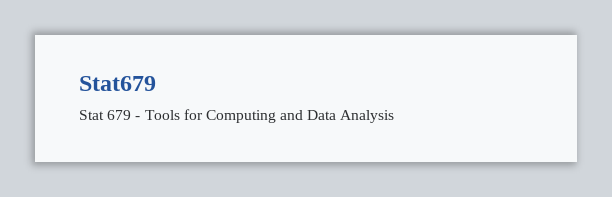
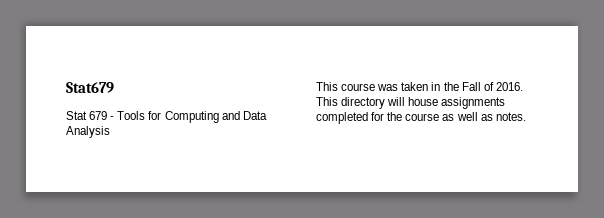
+ This course was taken in the Fall of 2016. This directory will house assignments completed for the course as well as notes.

